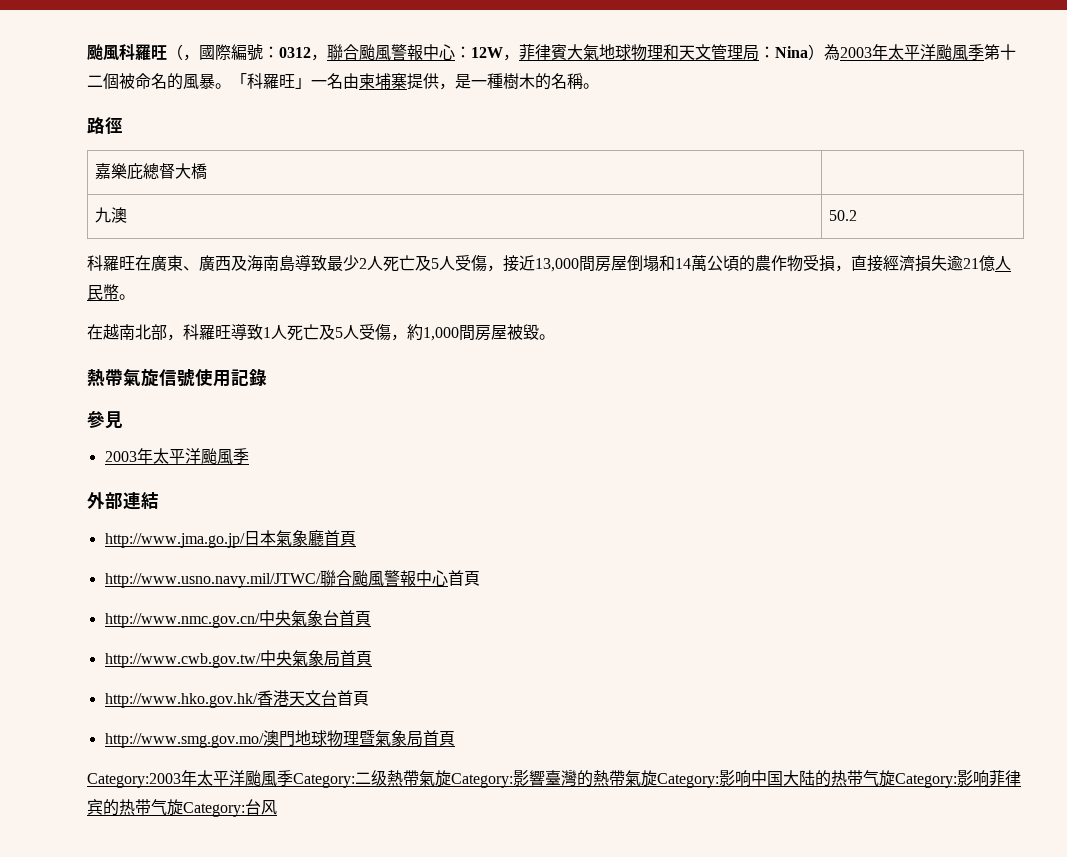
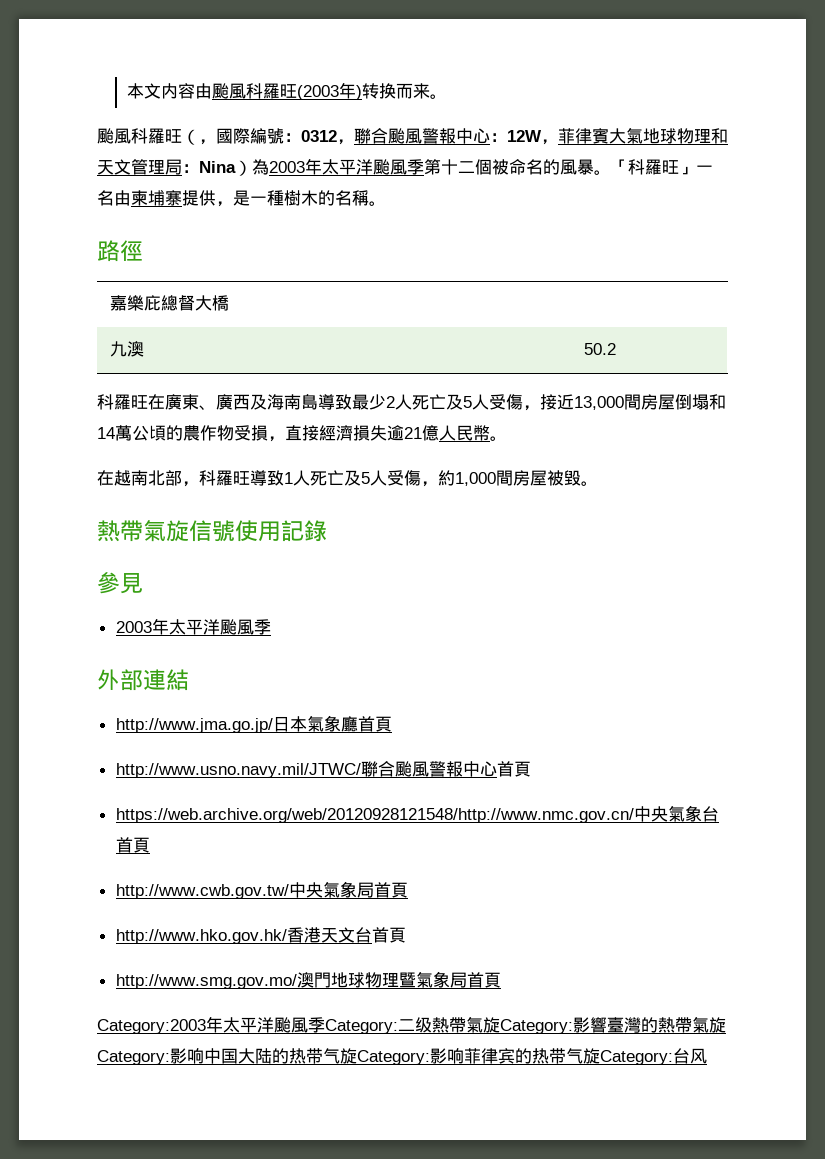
+ 本文内容由颱風科羅旺(2003年)转换而来。
- http://www.nmc.gov.cn/中央氣象台首頁
+ https://web.archive.org/web/20120928121548/http://www.nmc.gov.cn/中央氣象台首頁

